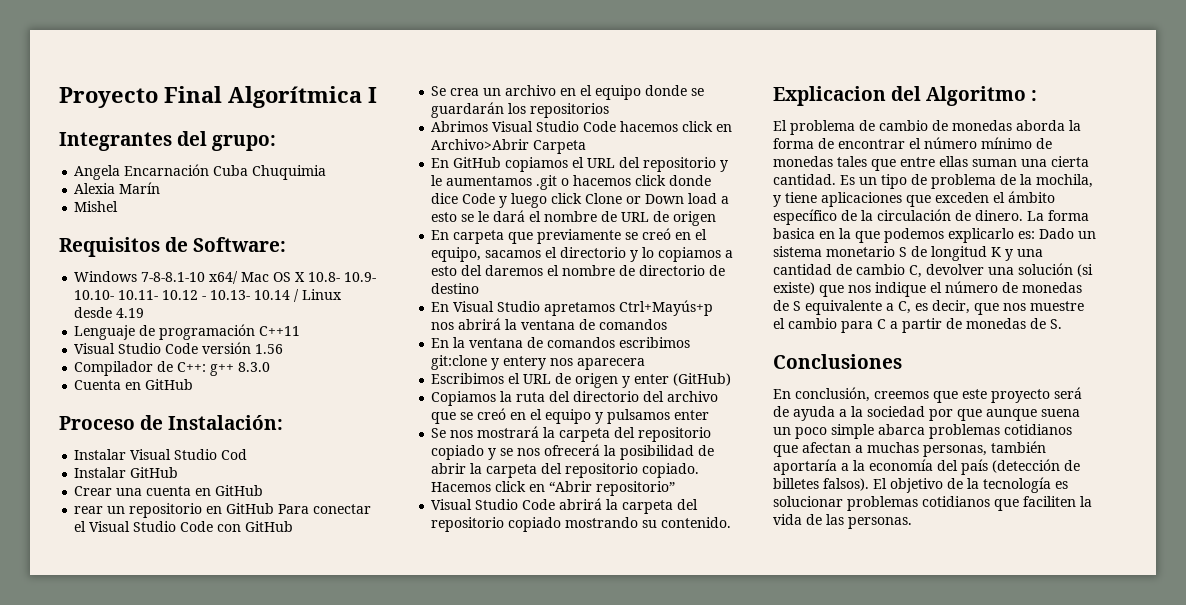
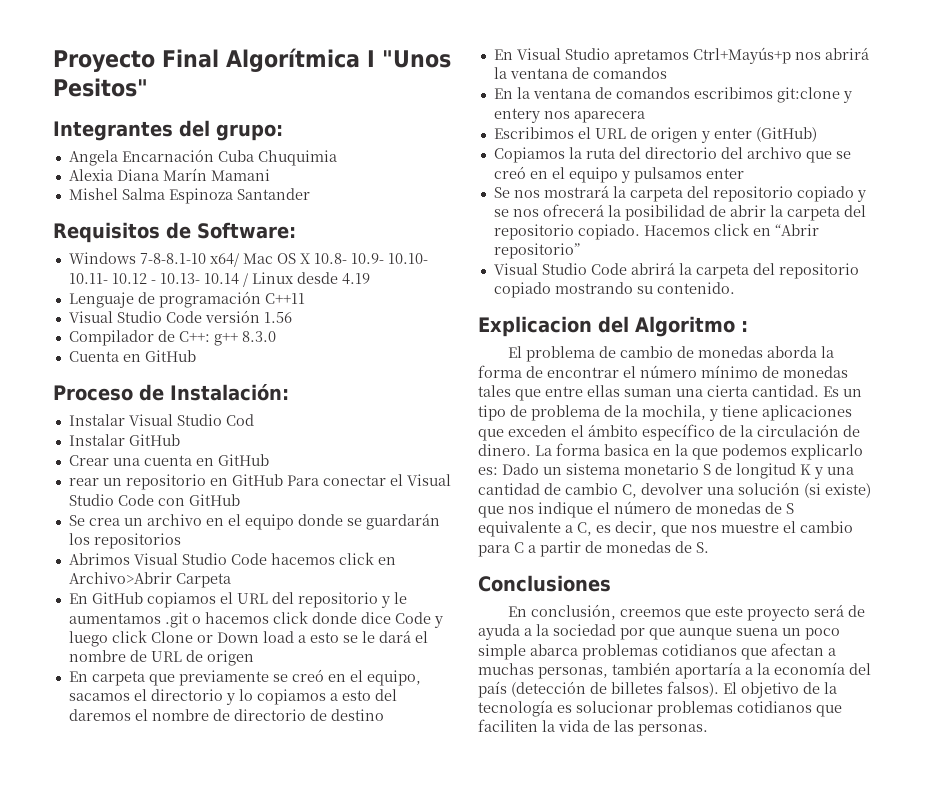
- Proyecto Final Algorítmica I
+ Proyecto Final Algorítmica I "Unos Pesitos"
- Alexia Marín
+ Alexia Diana Marín Mamani
- Mishel
+ Mishel Salma Espinoza Santander

